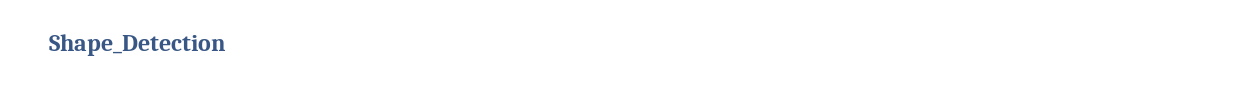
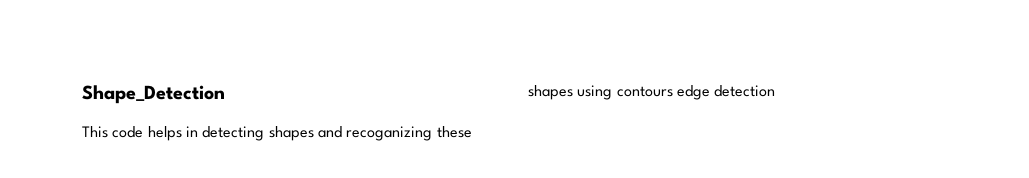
+ This code helps in detecting shapes and recoganizing these shapes using contours edge detection

